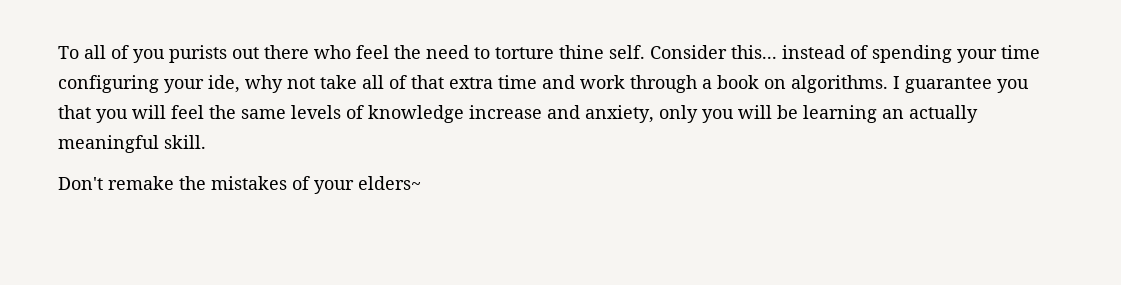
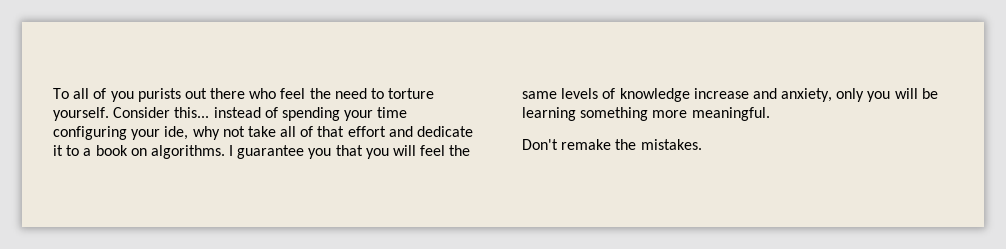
- To all of you purists out there who feel the need to torture thine self.
+ To all of you purists out there who feel the need to torture yourself.
- Consider this... instead of spending your time configuring your ide, why not take all of that extra time and work through a book on algorithms.
+ Consider this... instead of spending your time configuring your ide, why not take all of that effort and dedicate it to a book on algorithms.
- I guarantee you that you will feel the same levels of knowledge increase and anxiety, only you will be learning an actually meaningful skill.
+ I guarantee you that you will feel the same levels of knowledge increase and anxiety, only you will be learning something more meaningful.
- Don't remake the mistakes of your elders~
+ Don't remake the mistakes.

